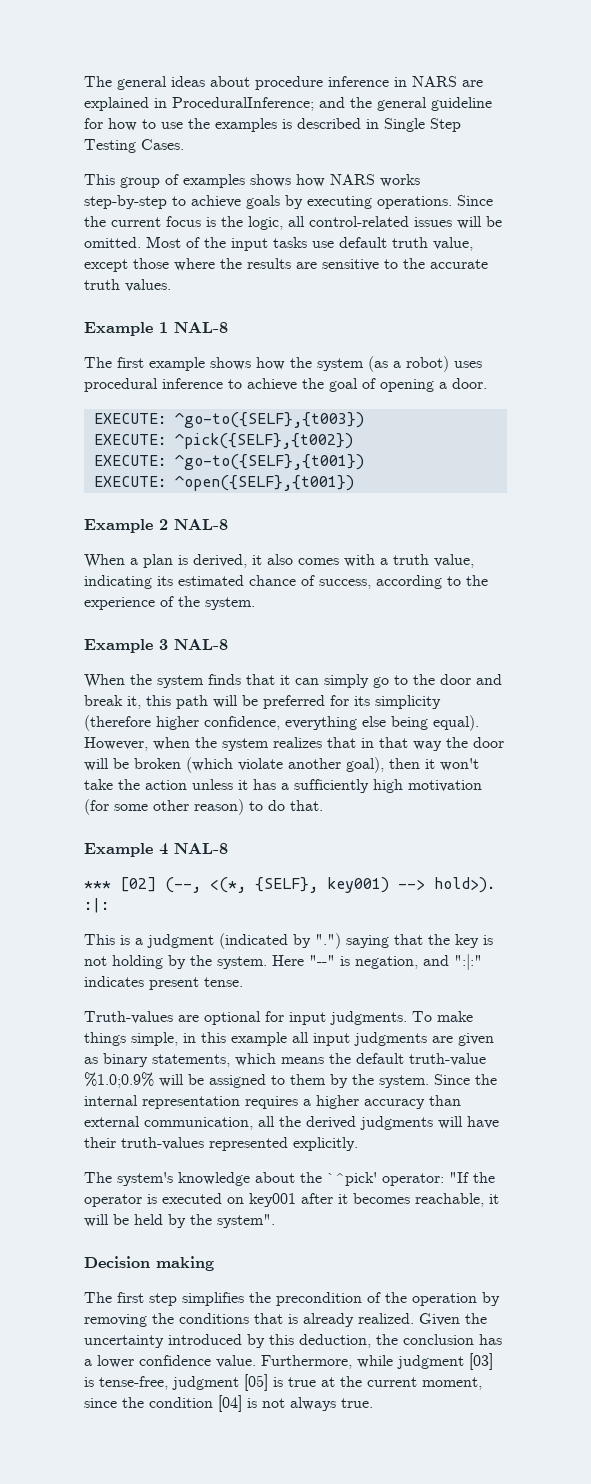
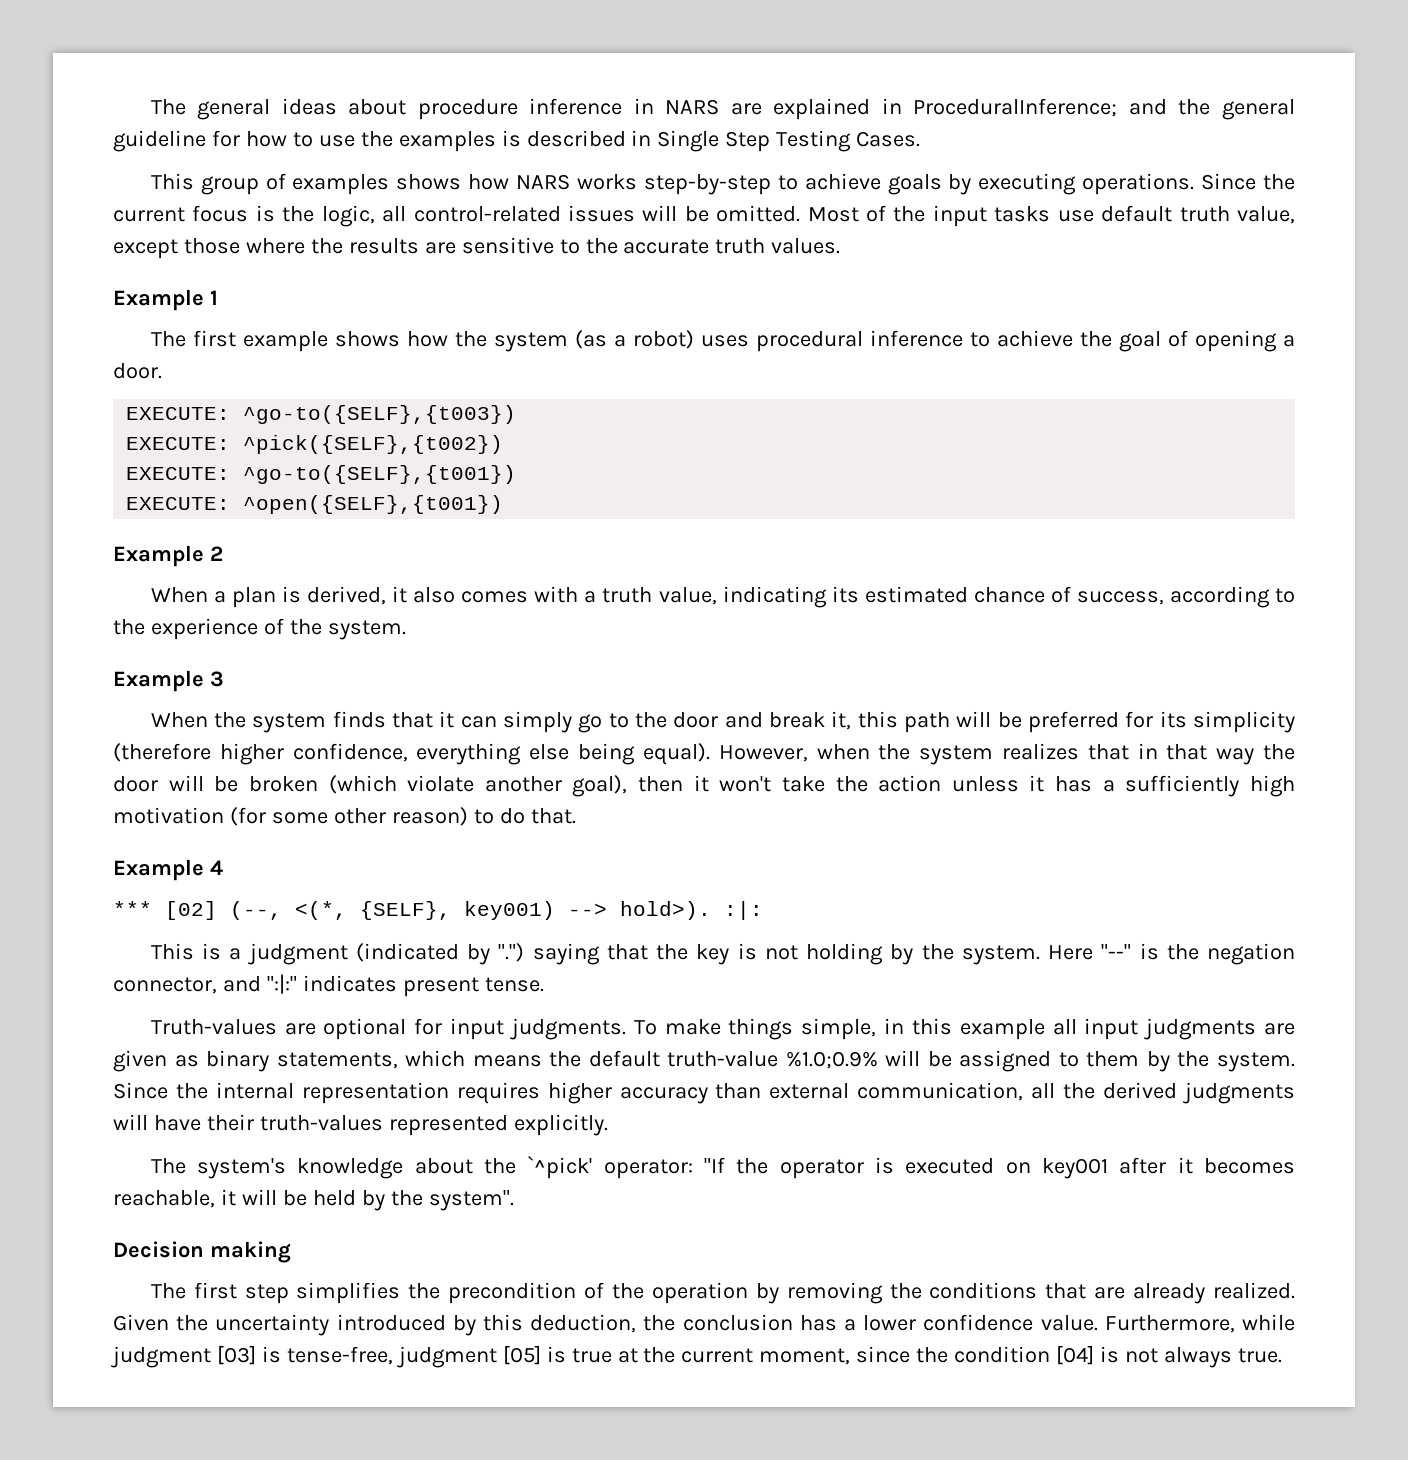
- Example 1 NAL-8
+ Example 1
- Example 2 NAL-8
+ Example 2
- Example 3 NAL-8
+ Example 3
- Example 4 NAL-8
+ Example 4
- Here "--" is negation, and ":|:" indicates present tense.
+ Here "--" is the negation connector, and ":|:" indicates present tense.
- Since the internal representation requires a higher accuracy than external communication, all the derived judgments will have their truth-values represented explicitly.
+ Since the internal representation requires higher accuracy than external communication, all the derived judgments will have their truth-values represented explicitly.
- The first step simplifies the precondition of the operation by removing the conditions that is already realized.
+ The first step simplifies the precondition of the operation by removing the conditions that are already realized.

